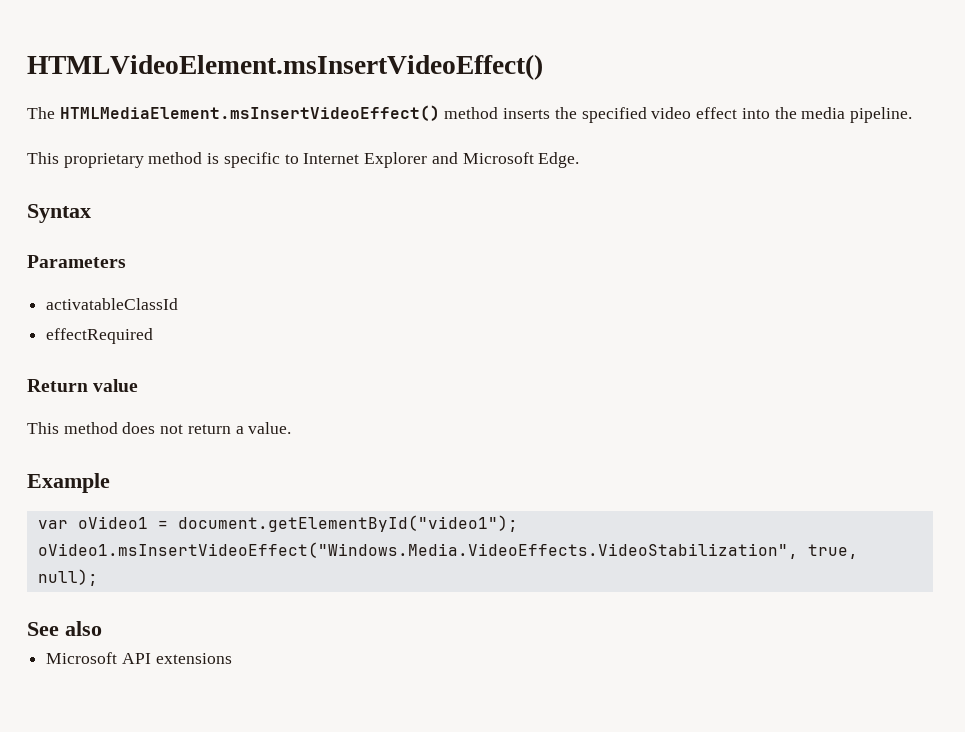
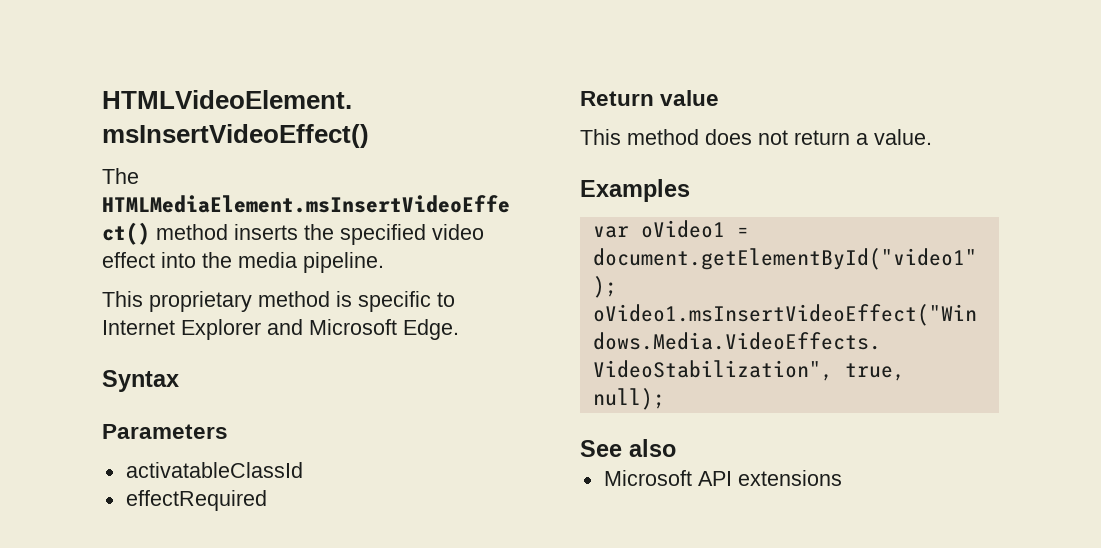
- Example
+ Examples

